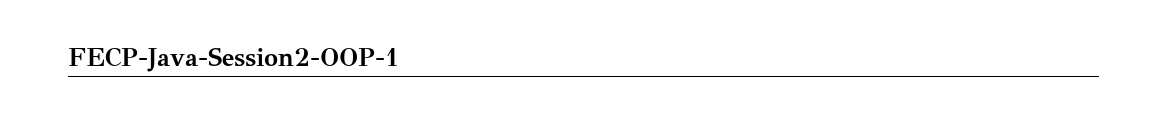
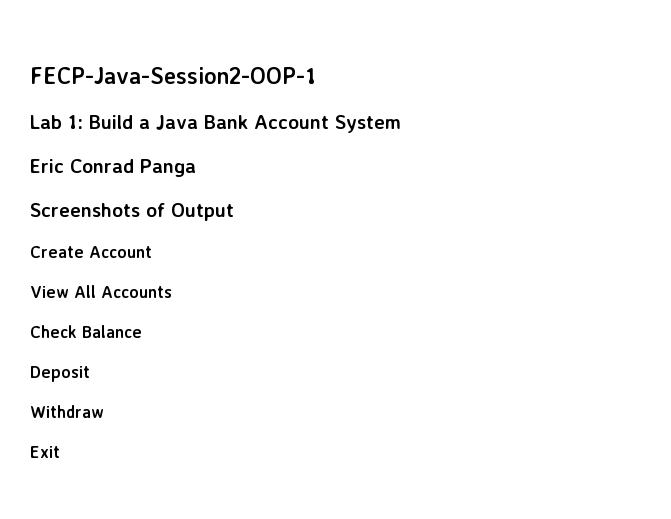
+ Lab 1: Build a Java Bank Account System
+ Eric Conrad Panga
+ Screenshots of Output
+ Create Account
+ View All Accounts
+ Check Balance
+ Deposit
+ Withdraw
+ Exit

